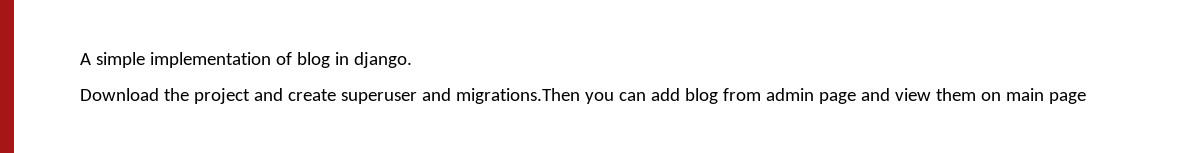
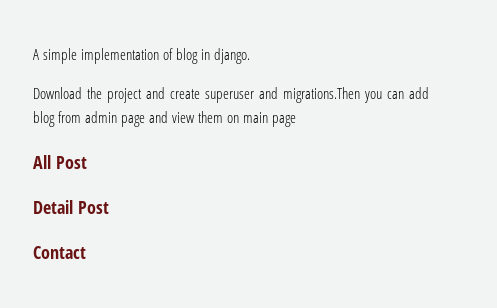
+ All Post
+ Detail Post
+ Contact

